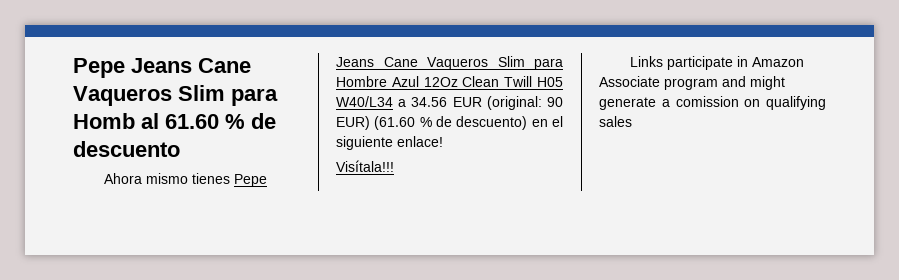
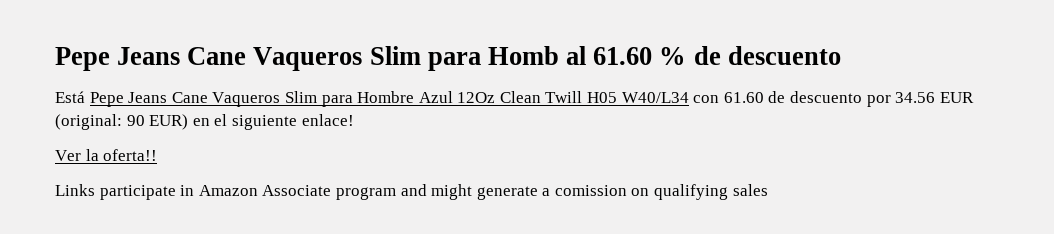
- Ahora mismo tienes Pepe Jeans Cane Vaqueros Slim para Hombre Azul 12Oz Clean Twill H05 W40/L34 a 34.56 EUR (original: 90 EUR) (61.60 % de descuento) en el siguiente enlace!
+ Está Pepe Jeans Cane Vaqueros Slim para Hombre Azul 12Oz Clean Twill H05 W40/L34 con 61.60 de descuento por 34.56 EUR (original: 90 EUR) en el siguiente enlace!
- Visítala!!!
+ Ver la oferta!!

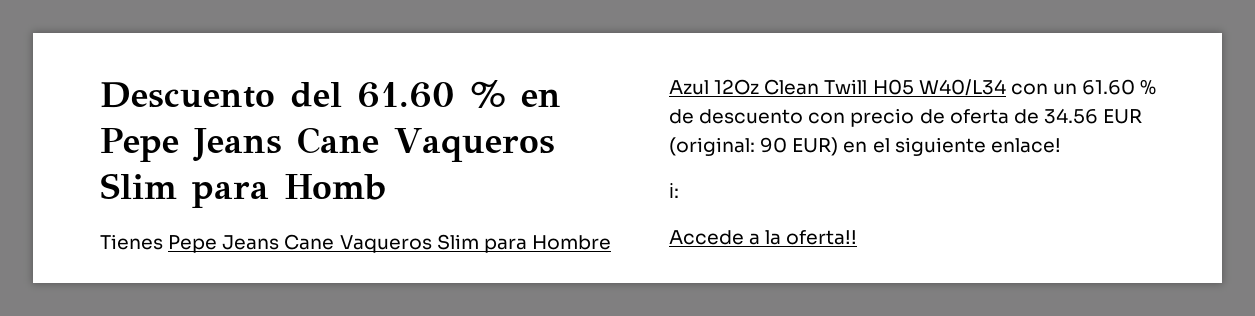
- Pepe Jeans Cane Vaqueros Slim para Homb al 61.60 % de descuento
- Está Pepe Jeans Cane Vaqueros Slim para Hombre Azul 12Oz Clean Twill H05 W40/L34 con 61.60 de descuento por 34.56 EUR (original: 90 EUR) en el siguiente enlace!
+ Descuento del 61.60 % en Pepe Jeans Cane Vaqueros Slim para Homb
+ Tienes Pepe Jeans Cane Vaqueros Slim para Hombre Azul 12Oz Clean Twill H05 W40/L34 con un 61.60 % de descuento con precio de oferta de 34.56 EUR (original: 90 EUR) en el siguiente enlace!
- Ver la oferta!!
+ ℹ:
+ Accede a la oferta!!
- Links participate in Amazon Associate program and might generate a comission on qualifying sales

